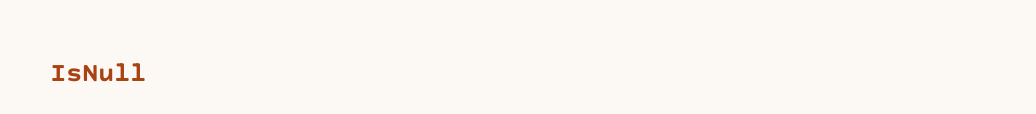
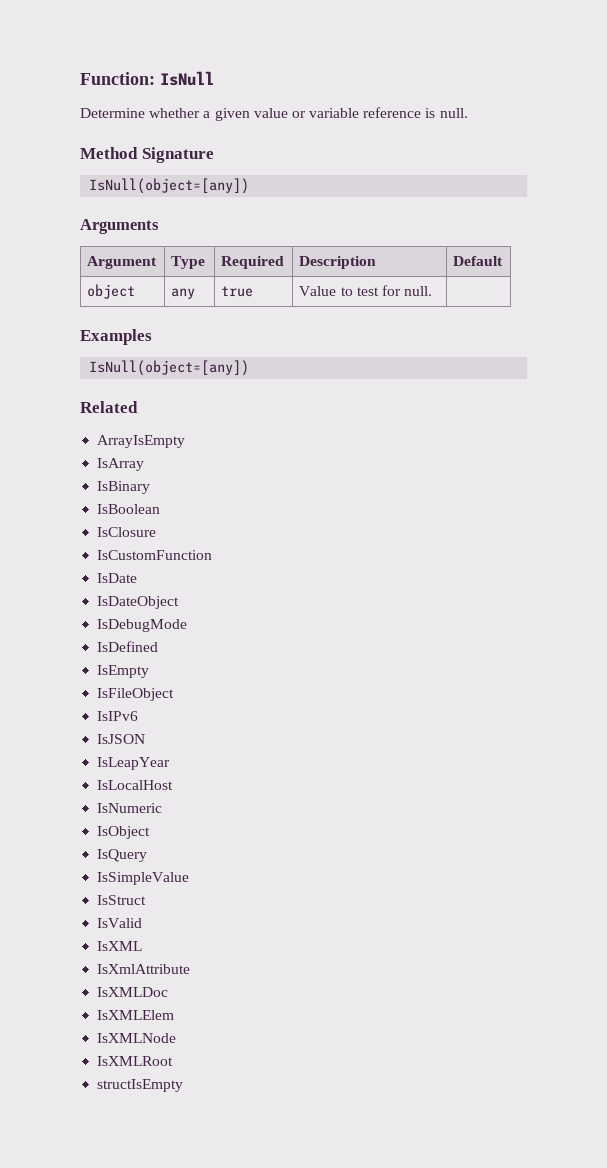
- IsNull
+ Function: IsNull
+ Determine whether a given value or variable reference is null.
+ Method Signature
+ IsNull(object=[any])
+ Arguments
+ Argument | Type | Required | Description | Default
+ object | any | true | Value to test for null. |
+ Examples
+ IsNull(object=[any])
+ Related
+ ArrayIsEmpty
+ IsArray
+ IsBinary
+ IsBoolean
+ IsClosure
+ IsCustomFunction
+ IsDate
+ IsDateObject
+ IsDebugMode
+ IsDefined
+ IsEmpty
+ IsFileObject
+ IsIPv6
+ IsJSON
+ IsLeapYear
+ IsLocalHost
+ IsNumeric
+ IsObject
+ IsQuery
+ IsSimpleValue
+ IsStruct
+ IsValid
+ IsXML
+ IsXmlAttribute
+ IsXMLDoc
+ IsXMLElem
+ IsXMLNode
+ IsXMLRoot
+ structIsEmpty

